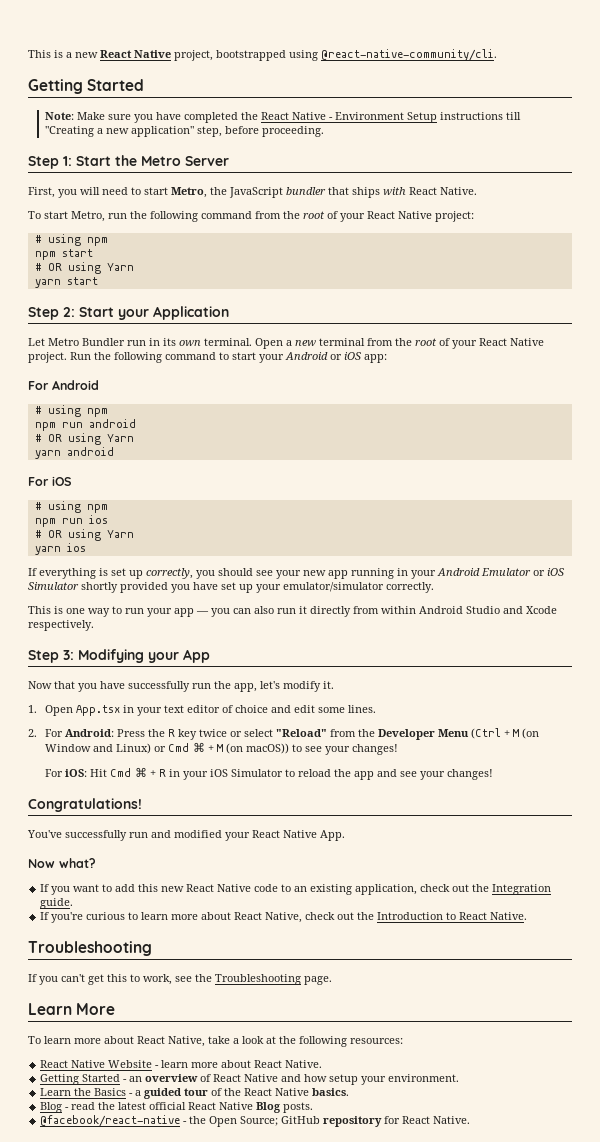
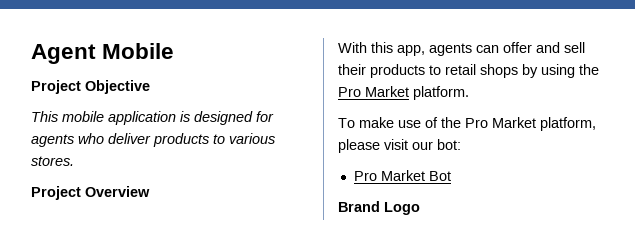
- This is a new React Native project, bootstrapped using @react-native-community/cli.
- Getting Started
- Note: Make sure you have completed the React Native - Environment Setup instructions till "Creating a new application" step, before proceeding.
- Step 1: Start the Metro Server
- First, you will need to start Metro, the JavaScript bundler that ships with React Native.
- To start Metro, run the following command from the root of your React Native project:
- # using npm
- npm start
- # OR using Yarn
- yarn start
- Step 2: Start your Application
- Let Metro Bundler run in its own terminal. Open a new terminal from the root of your React Native project. Run the following command to start your Android or iOS app:
- For Android
- # using npm
- npm run android
- # OR using Yarn
- yarn android
- For iOS
- # using npm
- npm run ios
- # OR using Yarn
- yarn ios
- If everything is set up correctly, you should see your new app running in your Android Emulator or iOS Simulator shortly provided you have set up your emulator/simulator correctly.
- This is one way to run your app — you can also run it directly from within Android Studio and Xcode respectively.
- Step 3: Modifying your App
- Now that you have successfully run the app, let's modify it.
- 1. Open App.tsx in your text editor of choice and edit some lines.
- 2. For Android: Press the R key twice or select "Reload" from the Developer Menu (Ctrl + M (on Window and Linux) or Cmd ⌘ + M (on macOS)) to see your changes!
- For iOS: Hit Cmd ⌘ + R in your iOS Simulator to reload the app and see your changes!
- Congratulations!
- You've successfully run and modified your React Native App.
- Now what?
- If you want to add this new React Native code to an existing application, check out the Integration guide.
- If you're curious to learn more about React Native, check out the Introduction to React Native.
- Troubleshooting
- If you can't get this to work, see the Troubleshooting page.
- Learn More
- To learn more about React Native, take a look at the following resources:
- React Native Website - learn more about React Native.
- Getting Started - an overview of React Native and how setup your environment.
- Learn the Basics - a guided tour of the React Native basics.
- Blog - read the latest official React Native Blog posts.
- @facebook/react-native - the Open Source; GitHub repository for React Native.
+ Agent Mobile
+ Project Objective
+ This mobile application is designed for agents who deliver products to various stores.
+ Project Overview
+ With this app, agents can offer and sell their products to retail shops by using the Pro Market platform.
+ To make use of the Pro Market platform, please visit our bot:
+ Pro Market Bot
+ Brand Logo

